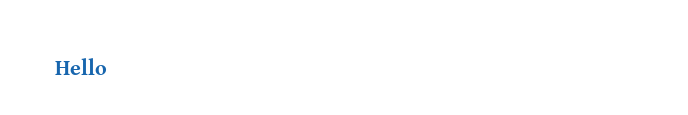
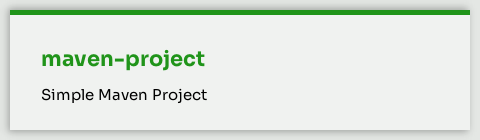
- Hello
+ maven-project
+ Simple Maven Project

